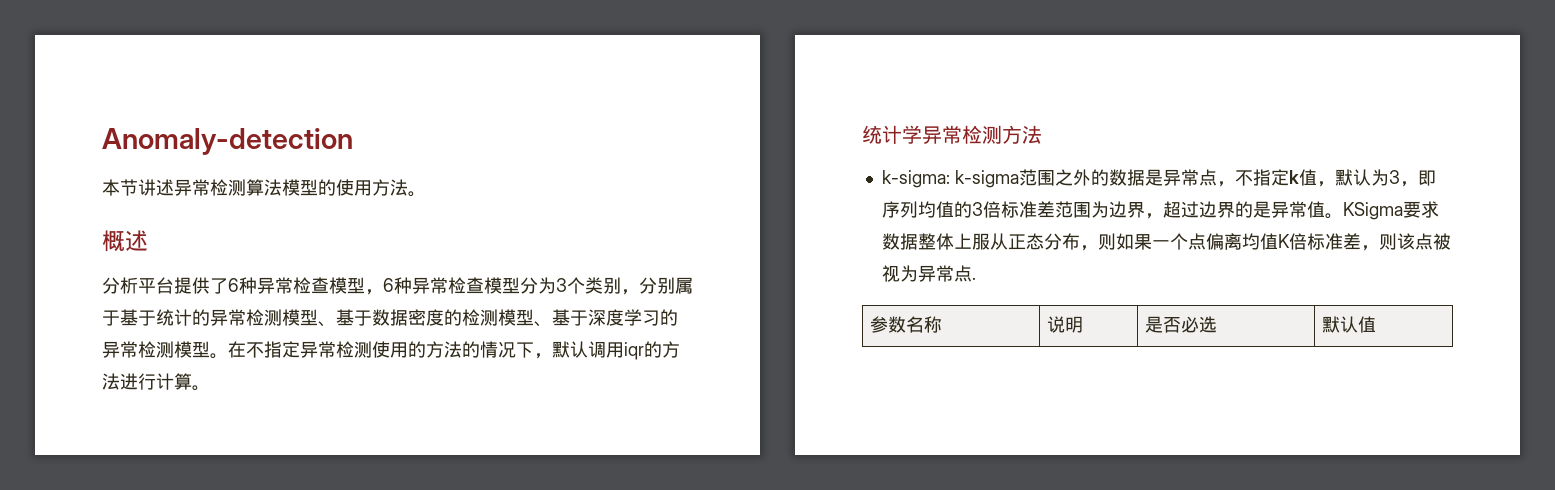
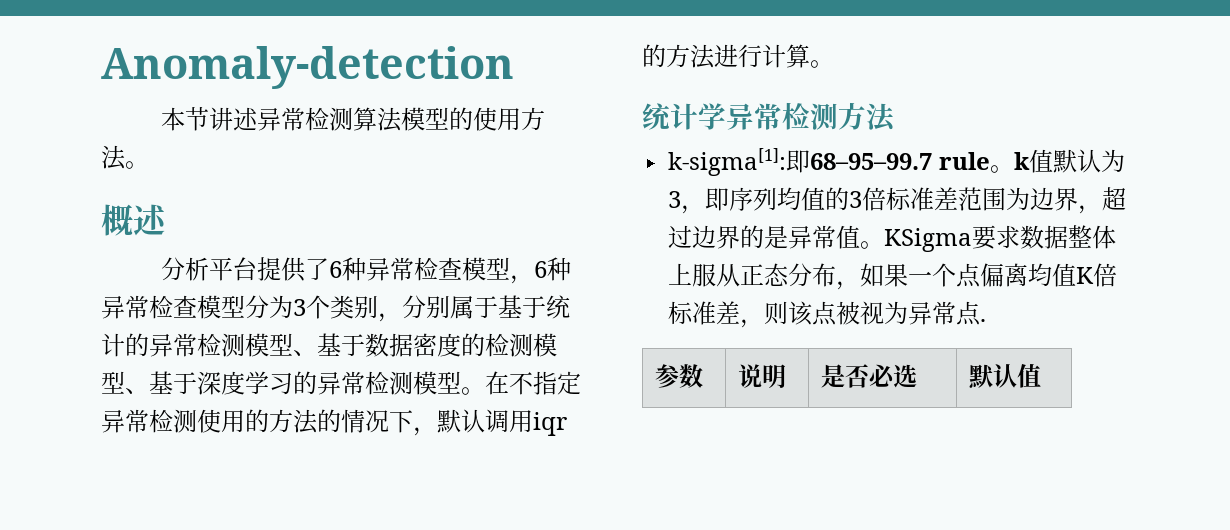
- k-sigma: k-sigma范围之外的数据是异常点，不指定k值，默认为3，即序列均值的3倍标准差范围为边界，超过边界的是异常值。
+ k-sigma[1]:即68–95–99.7 rule。k值默认为3，即序列均值的3倍标准差范围为边界，超过边界的是异常值。
- KSigma要求数据整体上服从正态分布，则如果一个点偏离均值K倍标准差，则该点被视为异常点.
+ KSigma要求数据整体上服从正态分布，如果一个点偏离均值K倍标准差，则该点被视为异常点.
- 参数名称 | 说明 | 是否必选 | 默认值
+ 参数 | 说明 | 是否必选 | 默认值

